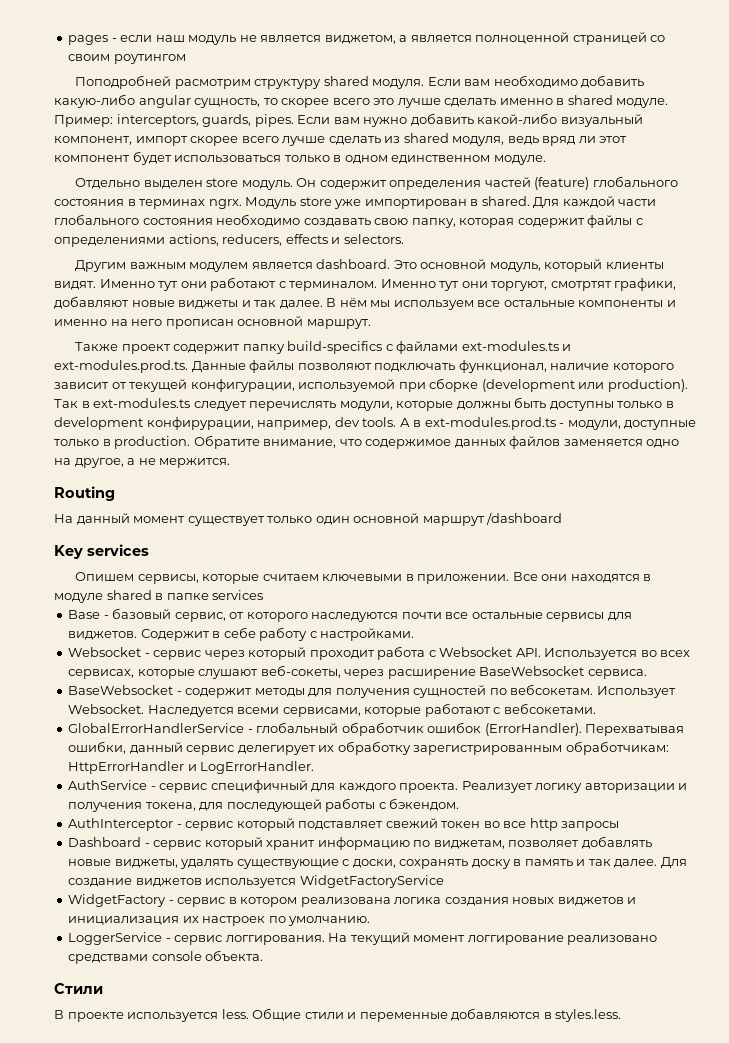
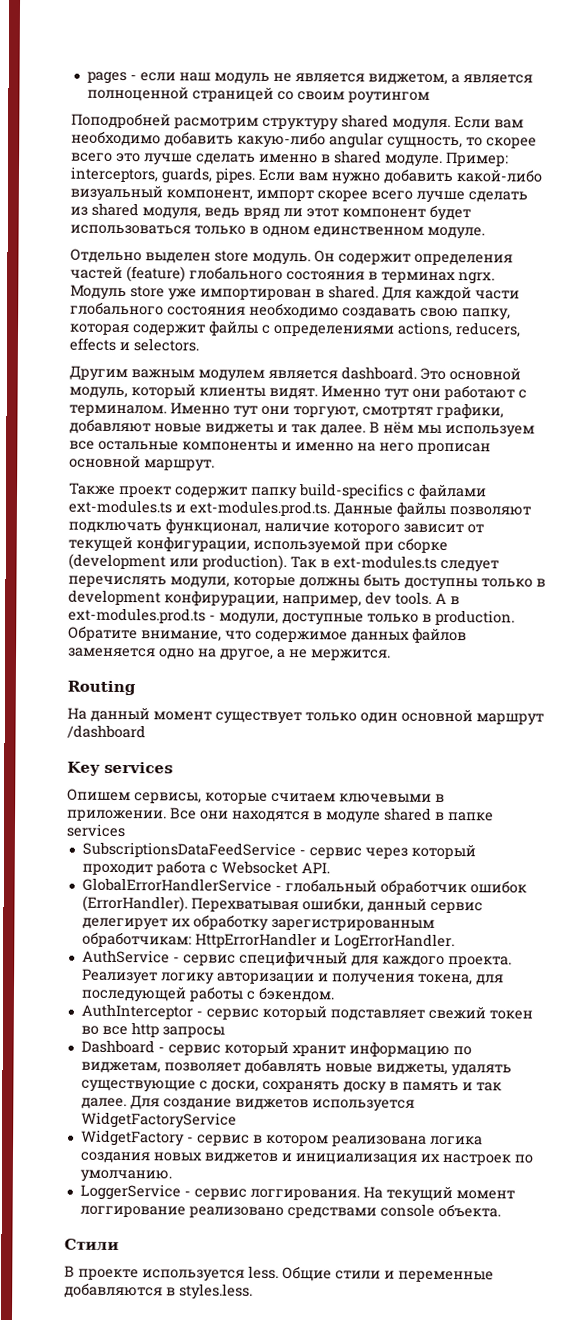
- Base - базовый сервис, от которого наследуются почти все остальные сервисы для виджетов. Содержит в себе работу с настройками.
- Websocket - сервис через который проходит работа с Websocket API. Используется во всех сервисах, которые слушают веб-сокеты, через расширение BaseWebsocket сервиса.
- BaseWebsocket - содержит методы для получения сущностей по вебсокетам. Использует Websocket. Наследуется всеми сервисами, которые работают с вебсокетами.
+ SubscriptionsDataFeedService - сервис через который проходит работа с Websocket API.

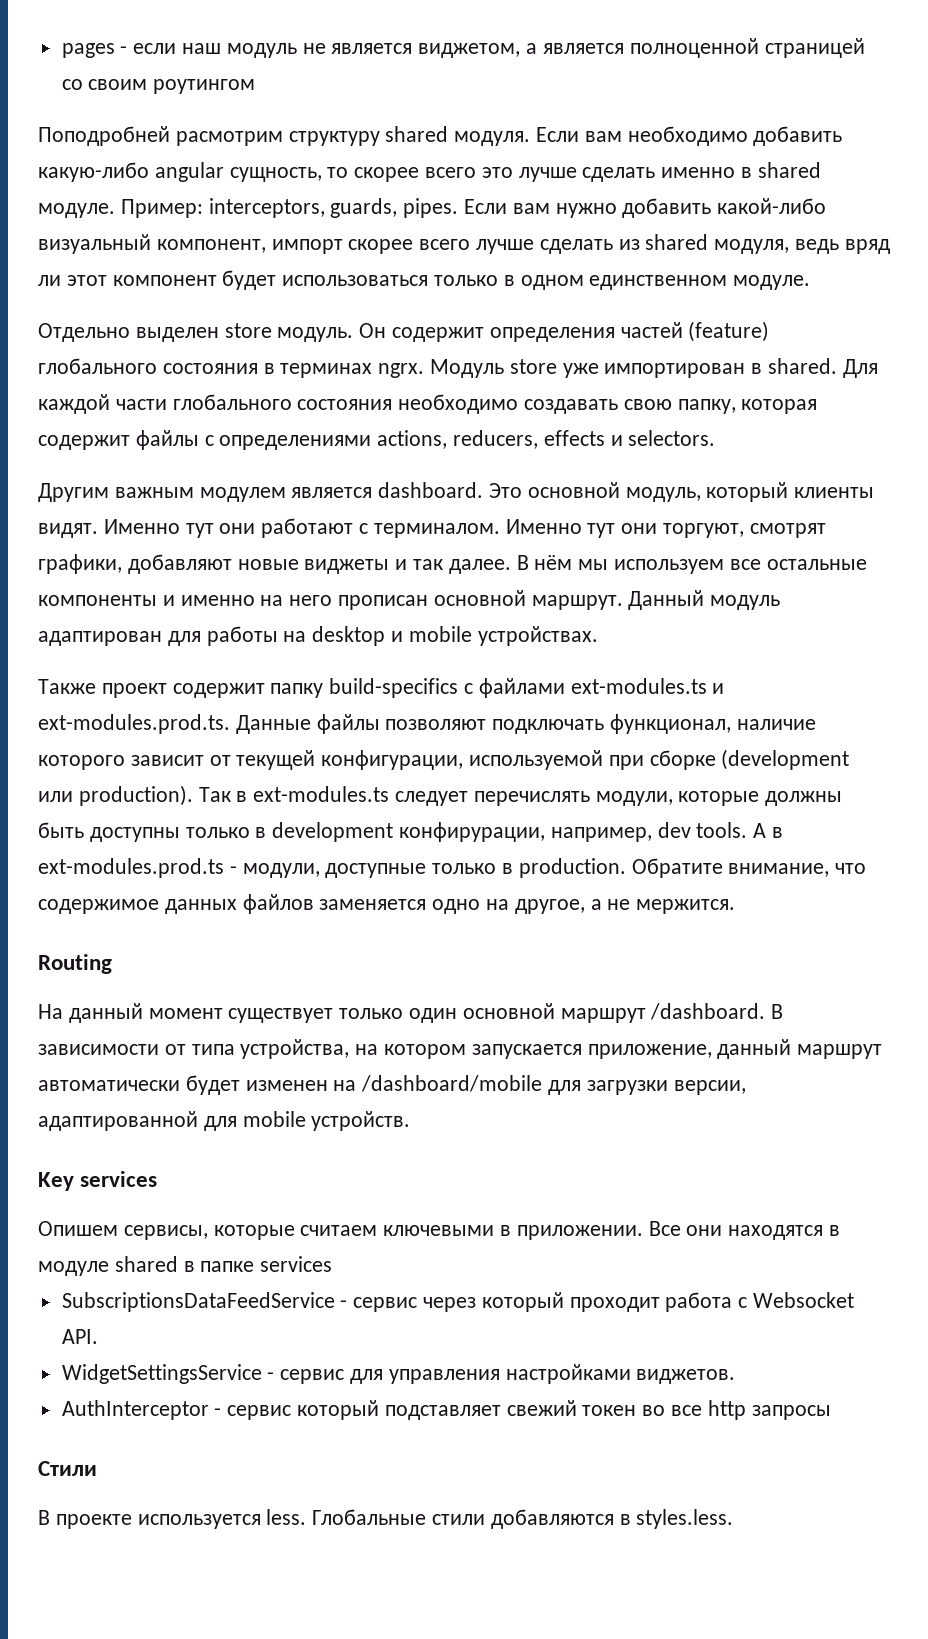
- Именно тут они торгуют, смотртят графики, добавляют новые виджеты и так далее.
+ Именно тут они торгуют, смотрят графики, добавляют новые виджеты и так далее.
+ Данный модуль адаптирован для работы на desktop и mobile устройствах.
- На данный момент существует только один основной маршрут /dashboard
+ На данный момент существует только один основной маршрут /dashboard. В зависимости от типа устройства, на котором запускается приложение, данный маршрут автоматически будет изменен на /dashboard/mobile для загрузки версии, адаптированной для mobile устройств.
- GlobalErrorHandlerService - глобальный обработчик ошибок (ErrorHandler). Перехватывая ошибки, данный сервис делегирует их обработку зарегистрированным обработчикам: HttpErrorHandler и LogErrorHandler.
- AuthService - сервис специфичный для каждого проекта. Реализует логику авторизации и получения токена, для последующей работы с бэкендом.
+ WidgetSettingsService - сервис для управления настройками виджетов.
- Dashboard - сервис который хранит информацию по виджетам, позволяет добавлять новые виджеты, удалять существующие с доски, сохранять доску в память и так далее. Для создание виджетов используется WidgetFactoryService
- WidgetFactory - сервис в котором реализована логика создания новых виджетов и инициализация их настроек по умолчанию.
- LoggerService - сервис логгирования. На текущий момент логгирование реализовано средствами console объекта.
- Общие стили и переменные добавляются в styles.less.
+ Глобальные стили добавляются в styles.less.

